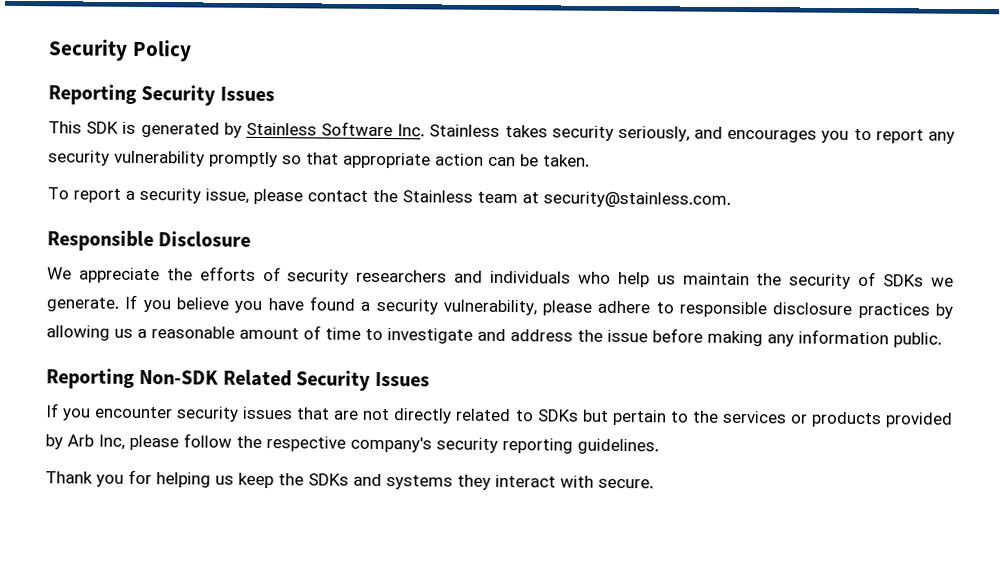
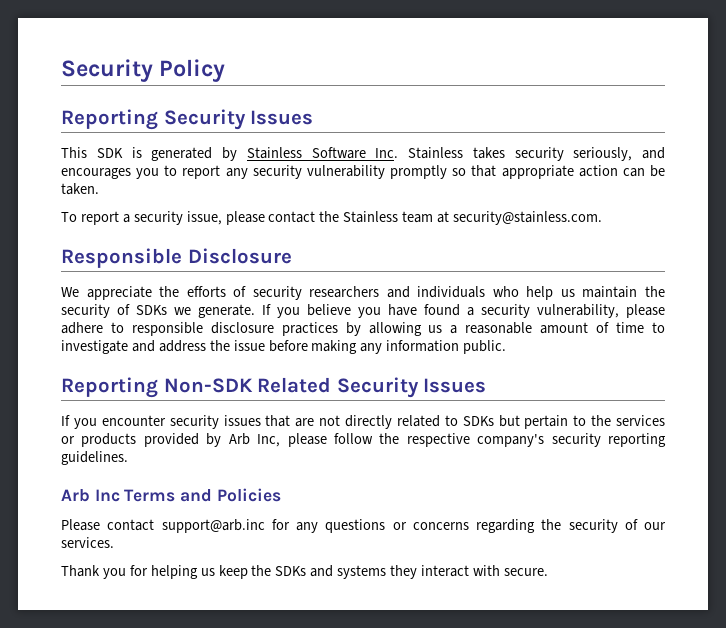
+ Arb Inc Terms and Policies
+ Please contact support@arb.inc for any questions or concerns regarding the security of our services.

